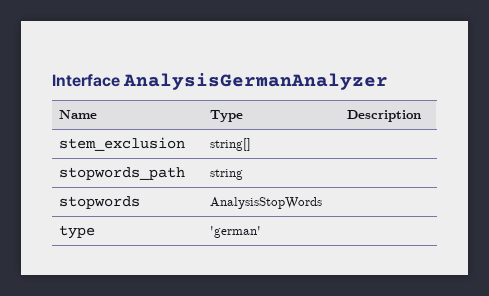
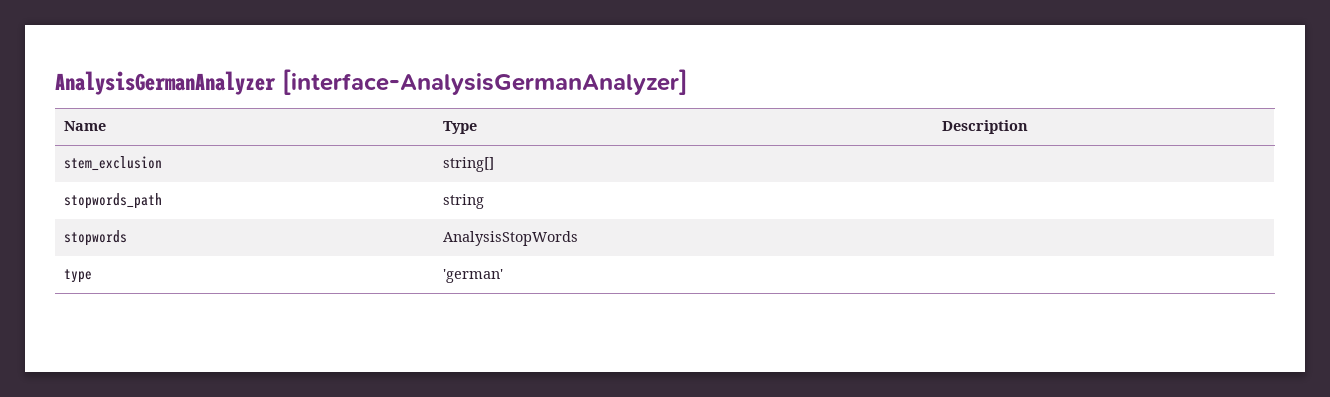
- Interface AnalysisGermanAnalyzer
+ AnalysisGermanAnalyzer [interface-AnalysisGermanAnalyzer]

